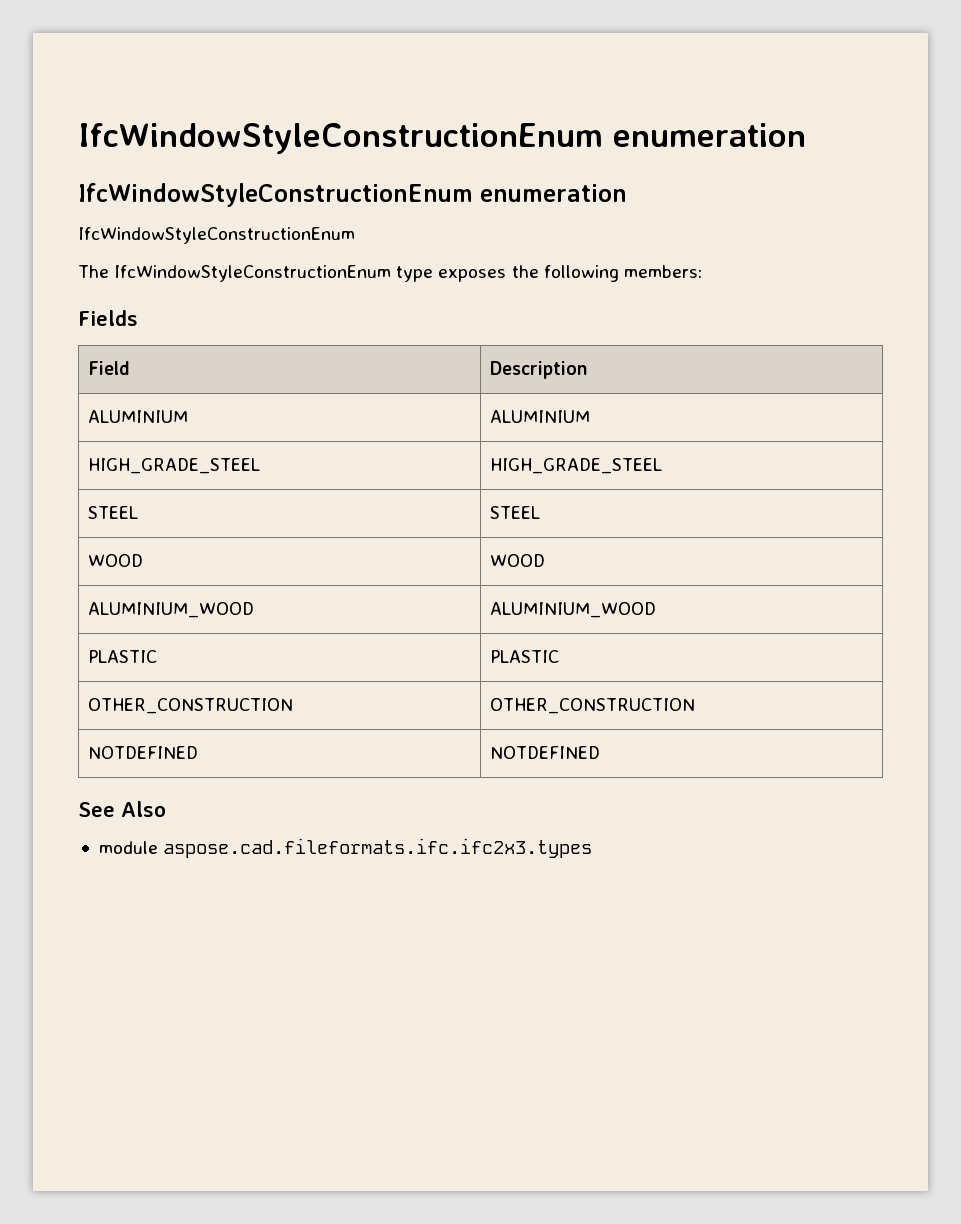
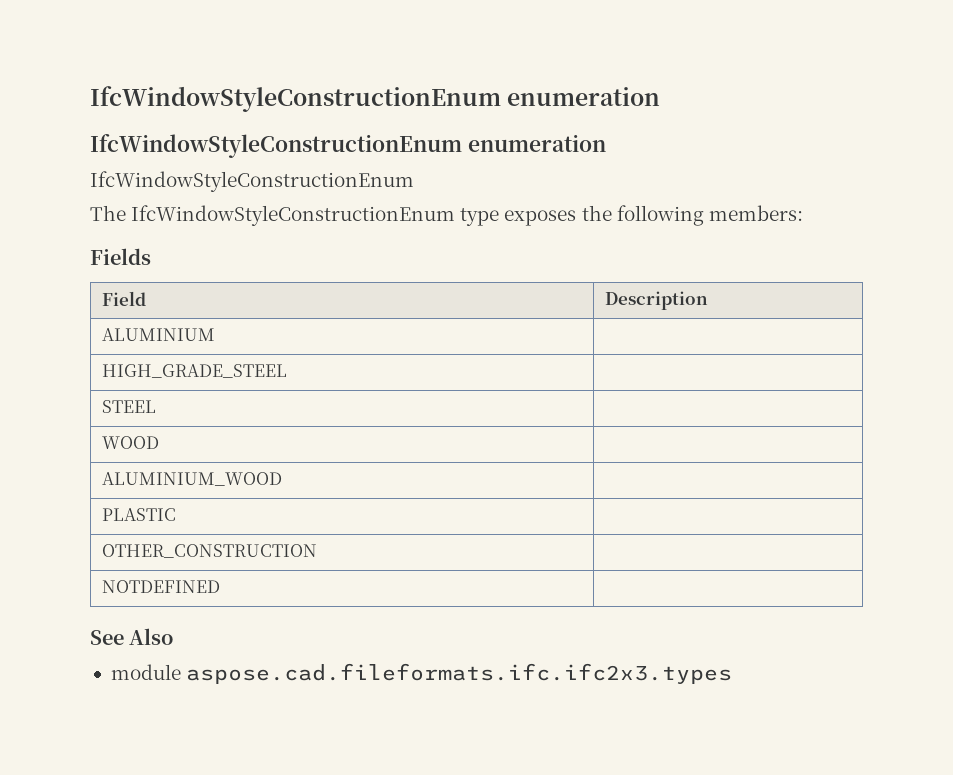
- ALUMINIUM | ALUMINIUM
+ ALUMINIUM |
- HIGH_GRADE_STEEL | HIGH_GRADE_STEEL
+ HIGH_GRADE_STEEL |
- STEEL | STEEL
+ STEEL |
- WOOD | WOOD
+ WOOD |
- ALUMINIUM_WOOD | ALUMINIUM_WOOD
+ ALUMINIUM_WOOD |
- PLASTIC | PLASTIC
+ PLASTIC |
- OTHER_CONSTRUCTION | OTHER_CONSTRUCTION
+ OTHER_CONSTRUCTION |
- NOTDEFINED | NOTDEFINED
+ NOTDEFINED |

